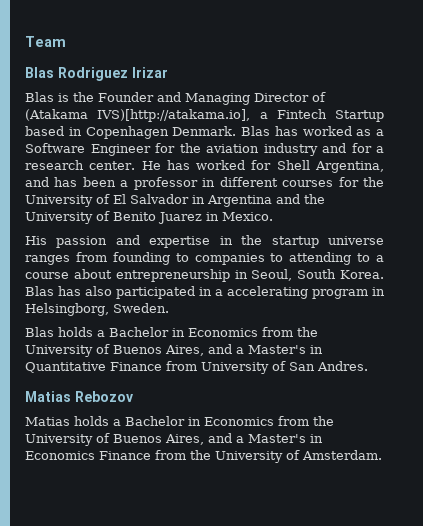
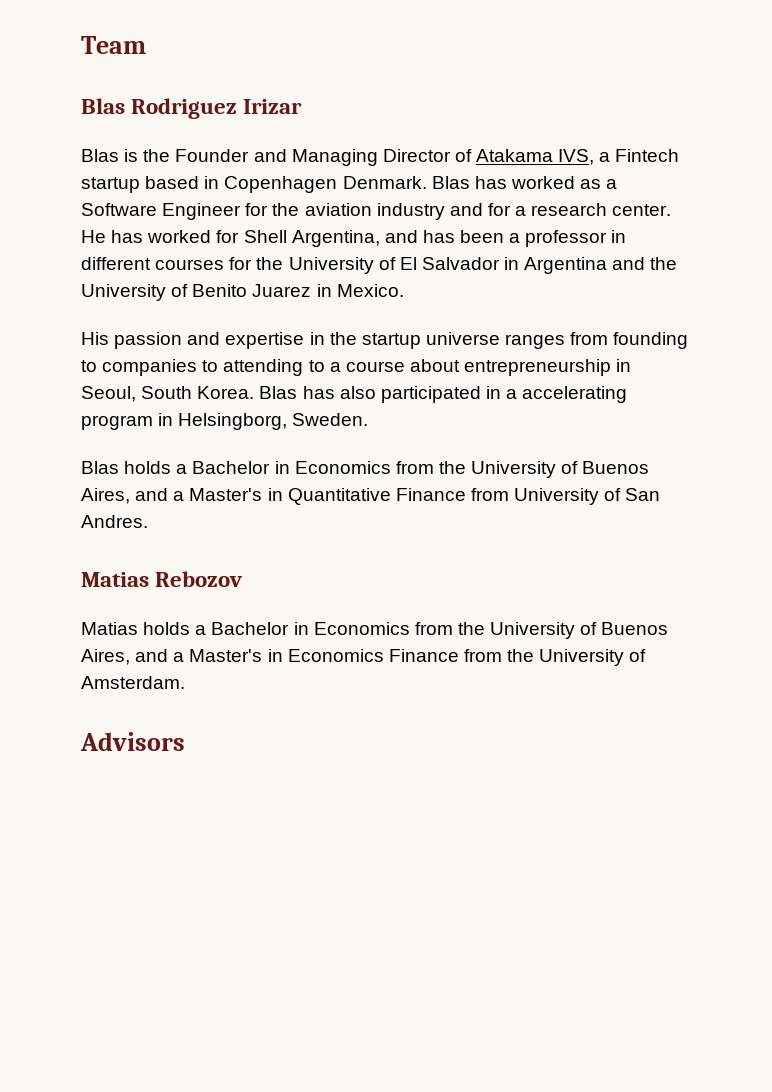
- Blas is the Founder and Managing Director of (Atakama IVS)[http://atakama.io], a Fintech Startup based in Copenhagen Denmark.
+ Blas is the Founder and Managing Director of Atakama IVS, a Fintech startup based in Copenhagen Denmark.
+ Advisors

